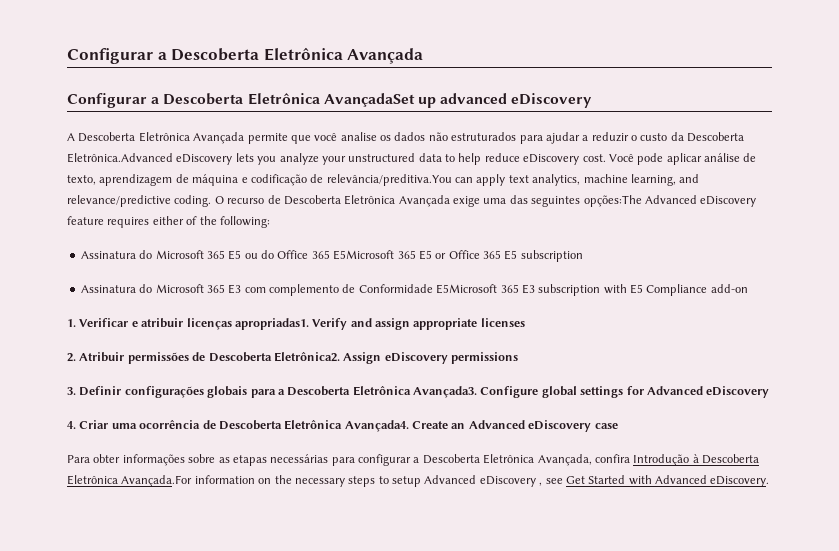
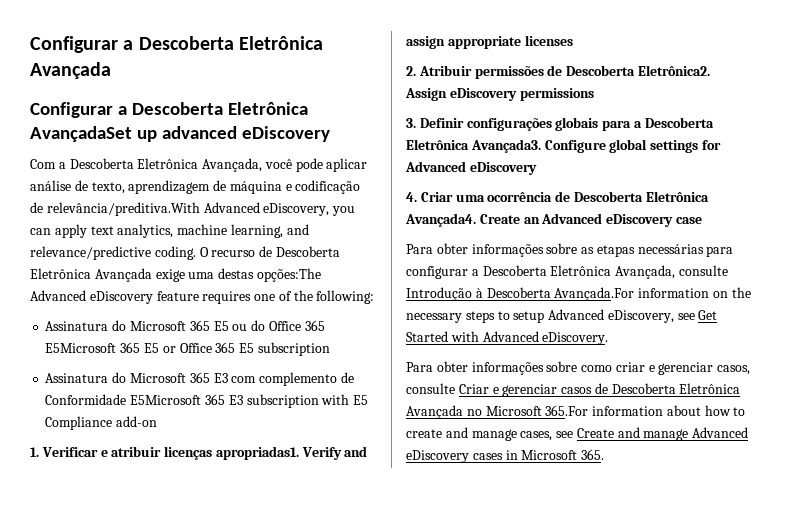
- A Descoberta Eletrônica Avançada permite que você analise os dados não estruturados para ajudar a reduzir o custo da Descoberta Eletrônica.Advanced eDiscovery lets you analyze your unstructured data to help reduce eDiscovery cost. Você pode aplicar análise de texto, aprendizagem de máquina e codificação de relevância/preditiva.You can apply text analytics, machine learning, and relevance/predictive coding.
+ Com a Descoberta Eletrônica Avançada, você pode aplicar análise de texto, aprendizagem de máquina e codificação de relevância/preditiva.With Advanced eDiscovery, you can apply text analytics, machine learning, and relevance/predictive coding.
- O recurso de Descoberta Eletrônica Avançada exige uma das seguintes opções:The Advanced eDiscovery feature requires either of the following:
+ O recurso de Descoberta Eletrônica Avançada exige uma destas opções:The Advanced eDiscovery feature requires one of the following:
- Para obter informações sobre as etapas necessárias para configurar a Descoberta Eletrônica Avançada, confira Introdução à Descoberta Eletrônica Avançada.For information on the necessary steps to setup Advanced eDiscovery , see Get Started with Advanced eDiscovery.
+ Para obter informações sobre as etapas necessárias para configurar a Descoberta Eletrônica Avançada, consulte Introdução à Descoberta Avançada.For information on the necessary steps to setup Advanced eDiscovery, see Get Started with Advanced eDiscovery.
+ Para obter informações sobre como criar e gerenciar casos, consulte Criar e gerenciar casos de Descoberta Eletrônica Avançada no Microsoft 365.For information about how to create and manage cases, see Create and manage Advanced eDiscovery cases in Microsoft 365.

